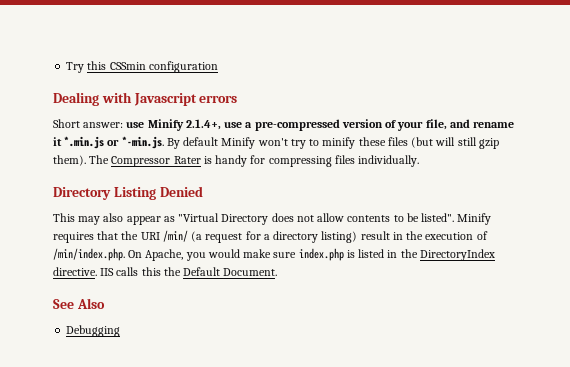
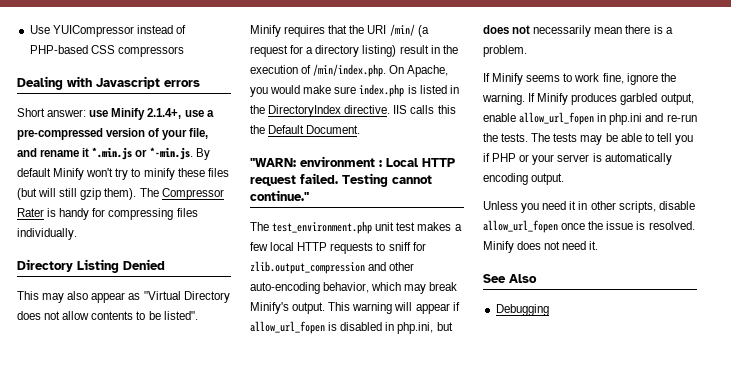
- Try this CSSmin configuration
+ Use YUICompressor instead of PHP-based CSS compressors
+ "WARN: environment : Local HTTP request failed. Testing cannot continue."
+ The test_environment.php unit test makes a few local HTTP requests to sniff for zlib.output_compression and other auto-encoding behavior, which may break Minify's output. This warning will appear if allow_url_fopen is disabled in php.ini, but does not necessarily mean there is a problem.
+ If Minify seems to work fine, ignore the warning. If Minify produces garbled output, enable allow_url_fopen in php.ini and re-run the tests. The tests may be able to tell you if PHP or your server is automatically encoding output.
+ Unless you need it in other scripts, disable allow_url_fopen once the issue is resolved. Minify does not need it.

